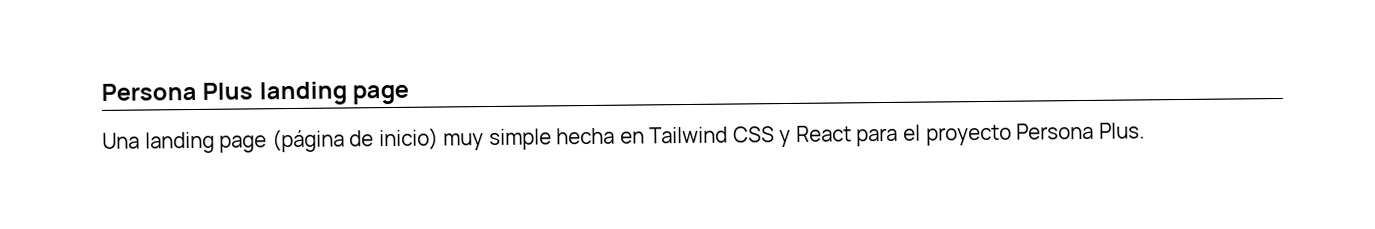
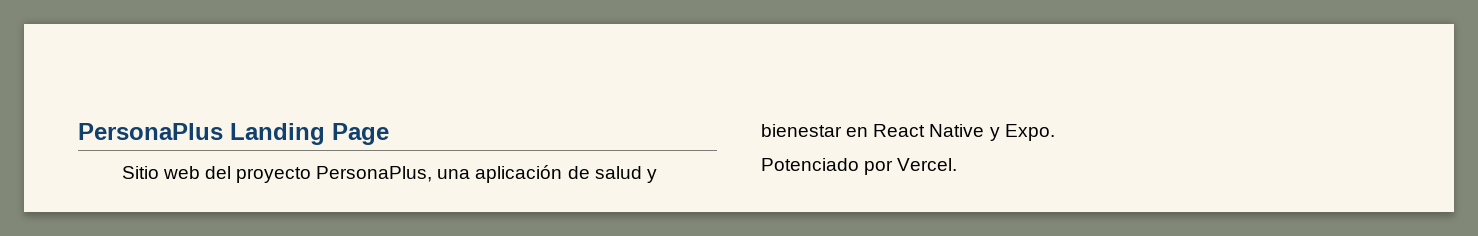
- Persona Plus landing page
- Una landing page (página de inicio) muy simple hecha en Tailwind CSS y React para el proyecto Persona Plus.
+ PersonaPlus Landing Page
+ Sitio web del proyecto PersonaPlus, una aplicación de salud y bienestar en React Native y Expo.
+ Potenciado por Vercel.

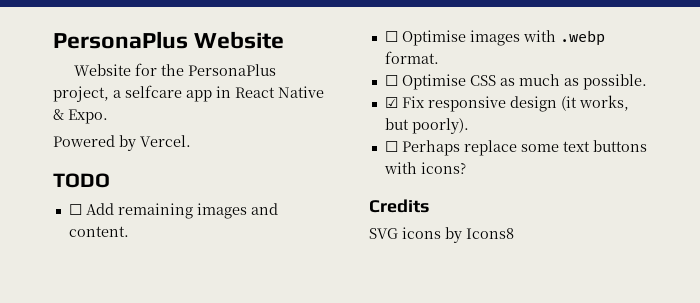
- PersonaPlus Landing Page
- Sitio web del proyecto PersonaPlus, una aplicación de salud y bienestar en React Native y Expo.
+ PersonaPlus Website
+ Website for the PersonaPlus project, a selfcare app in React Native & Expo.
- Potenciado por Vercel.
+ Powered by Vercel.
+ TODO
+ ☐ Add remaining images and content.
+ ☐ Optimise images with .webp format.
+ ☐ Optimise CSS as much as possible.
+ ☑ Fix responsive design (it works, but poorly).
+ ☐ Perhaps replace some text buttons with icons?
+ Credits
+ SVG icons by Icons8

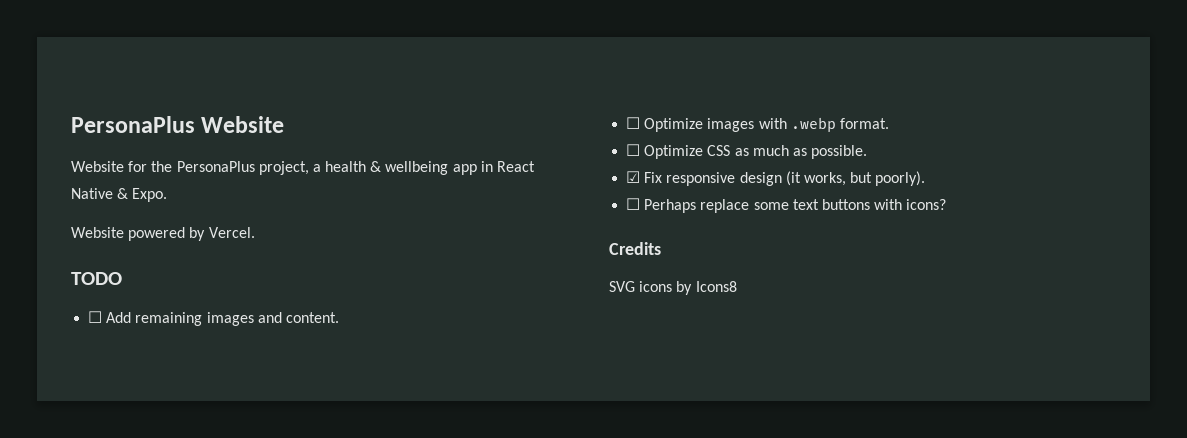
- Website for the PersonaPlus project, a selfcare app in React Native & Expo.
+ Website for the PersonaPlus project, a health & wellbeing app in React Native & Expo.
- Powered by Vercel.
+ Website powered by Vercel.
- ☐ Optimise images with .webp format.
+ ☐ Optimize images with .webp format.
- ☐ Optimise CSS as much as possible.
+ ☐ Optimize CSS as much as possible.

